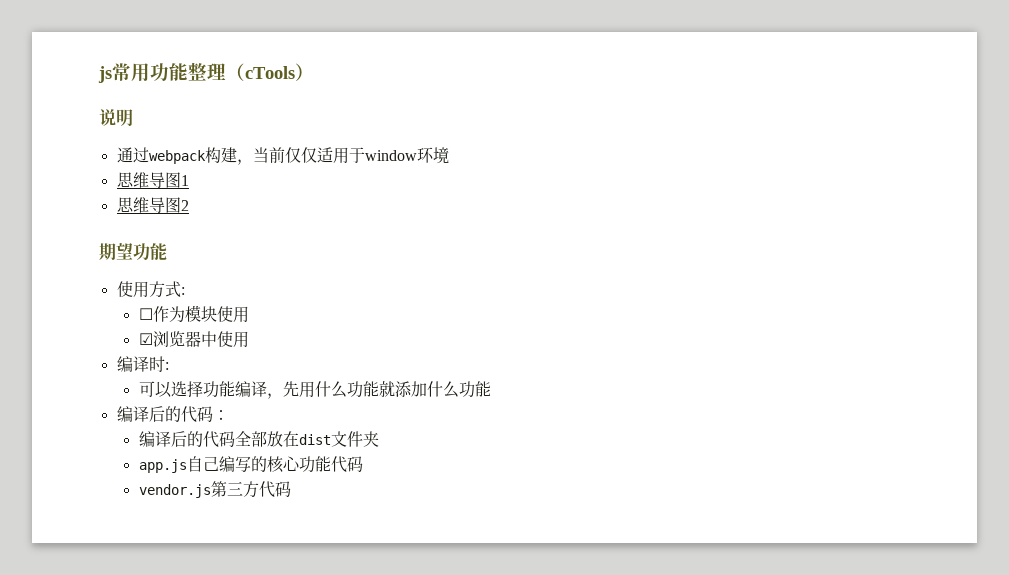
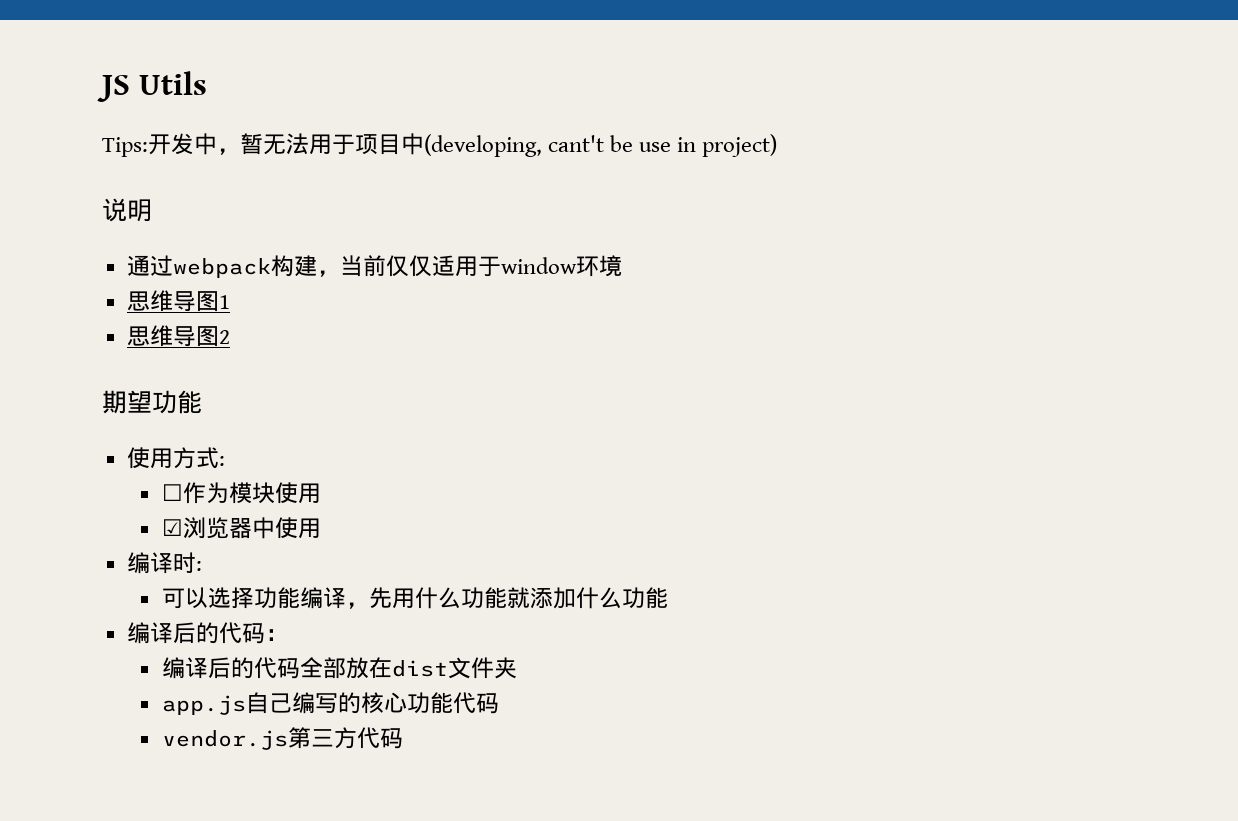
- js常用功能整理（cTools）
+ JS Utils
+ Tips:开发中，暂无法用于项目中(developing, cant't be use in project)

